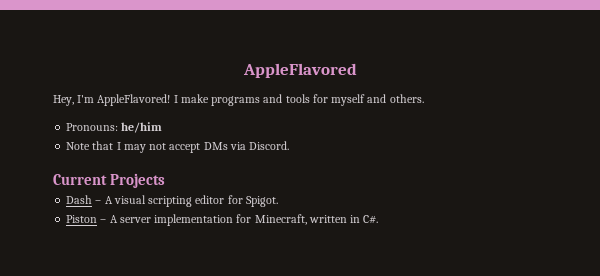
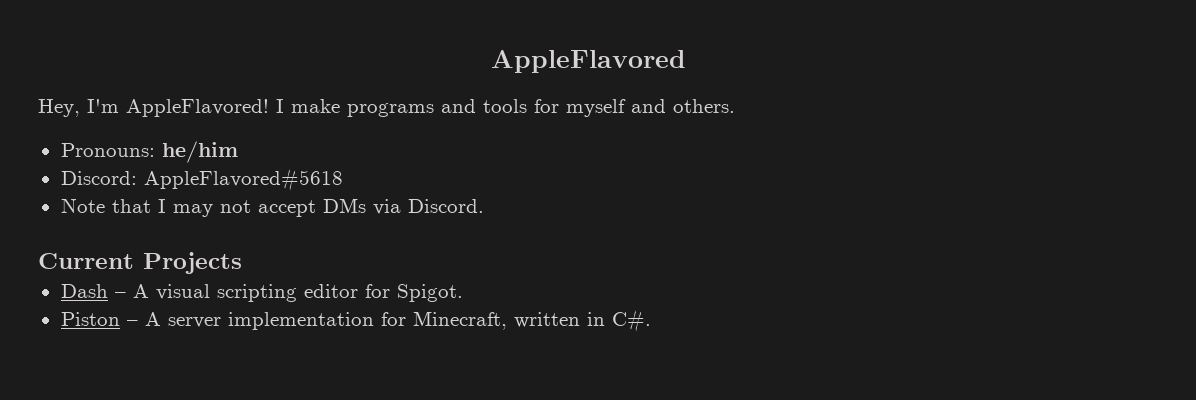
+ Discord: AppleFlavored#5618

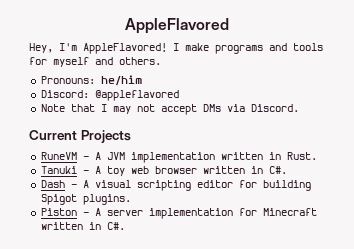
- Discord: AppleFlavored#5618
+ Discord: @appleflavored
+ RuneVM - A JVM implementation written in Rust.
+ Tanuki - A toy web browser written in C#.
- Dash – A visual scripting editor for Spigot.
+ Dash – A visual scripting editor for building Spigot plugins.
- Piston – A server implementation for Minecraft, written in C#.
+ Piston – A server implementation for Minecraft written in C#.

